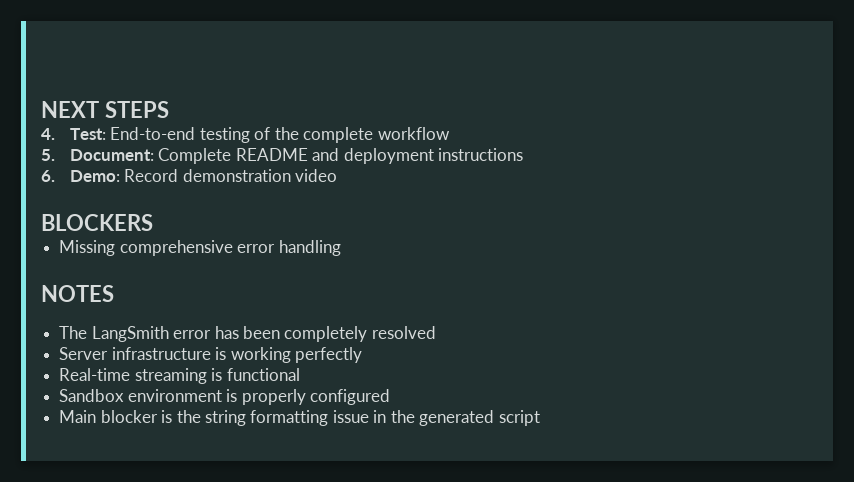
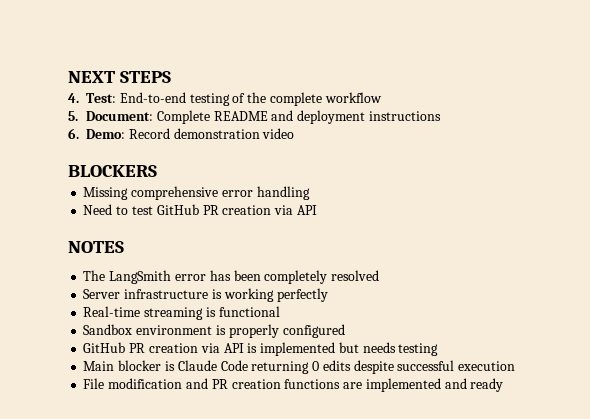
+ Need to test GitHub PR creation via API
- Main blocker is the string formatting issue in the generated script
+ GitHub PR creation via API is implemented but needs testing
+ Main blocker is Claude Code returning 0 edits despite successful execution
+ File modification and PR creation functions are implemented and ready

